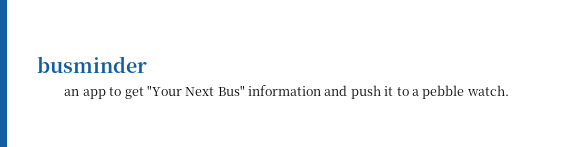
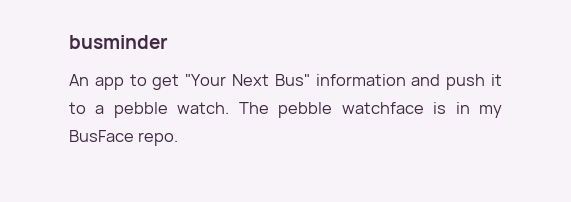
- an app to get "Your Next Bus" information and push it to a pebble watch.
+ An app to get "Your Next Bus" information and push it to a pebble watch.
+ The pebble watchface is in my BusFace repo.

